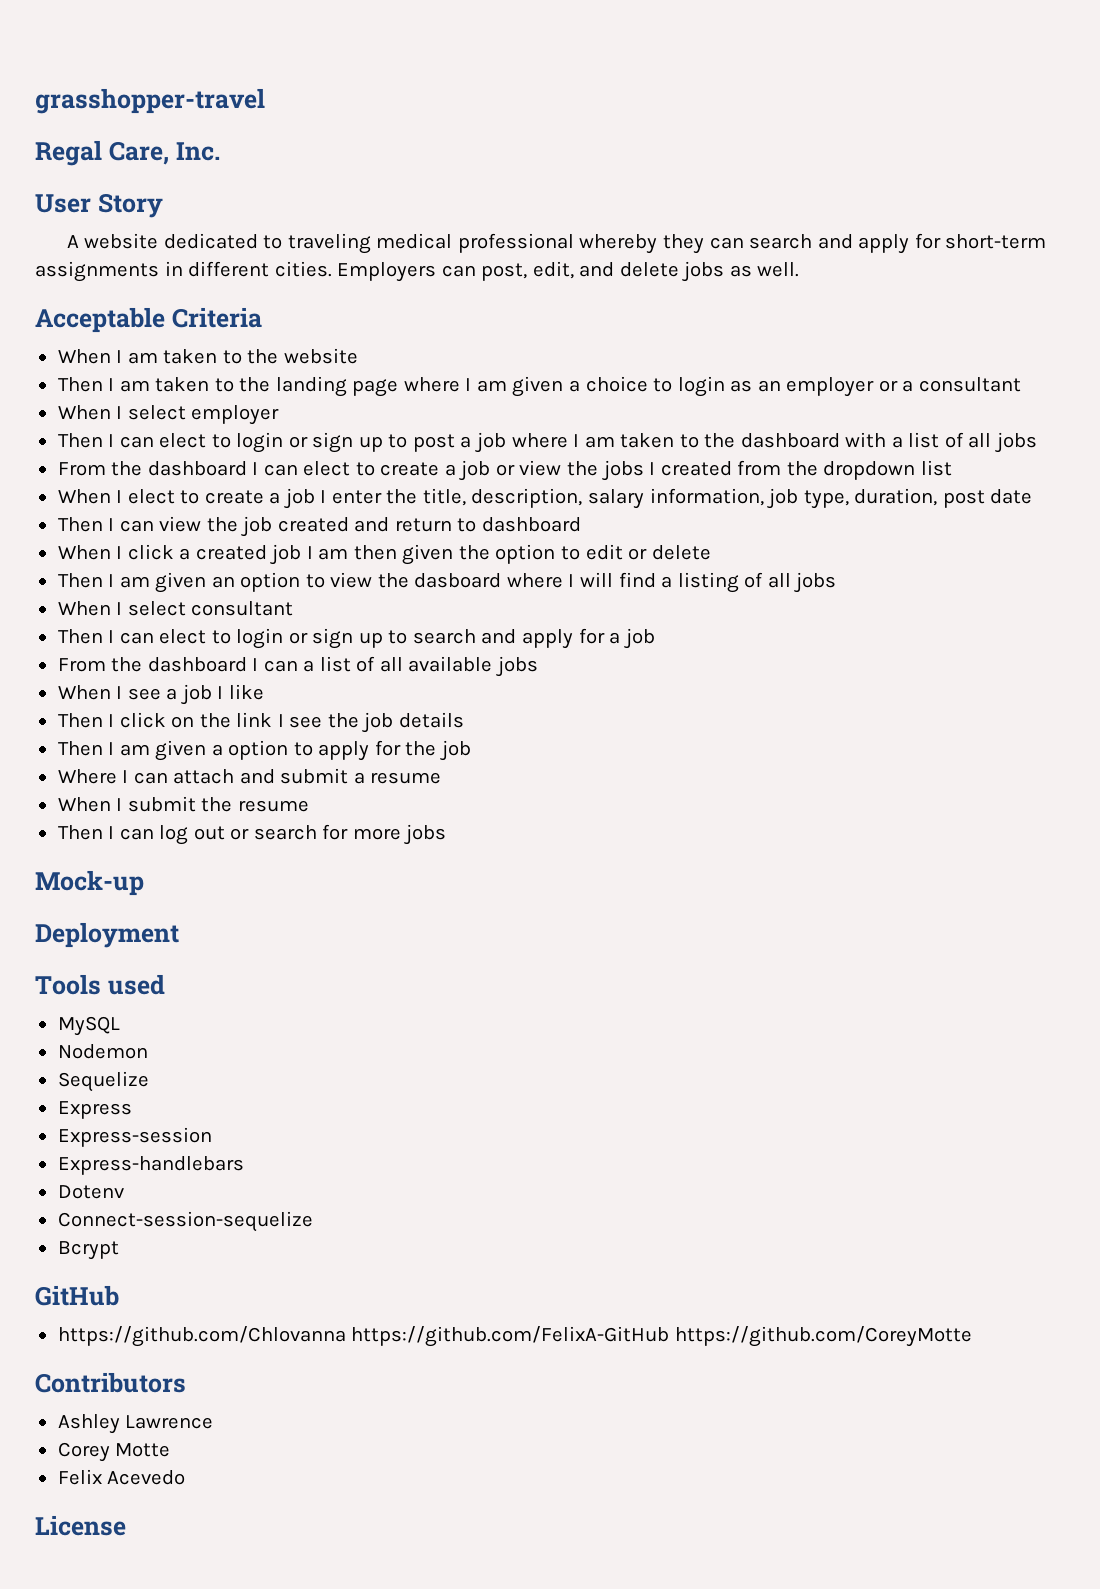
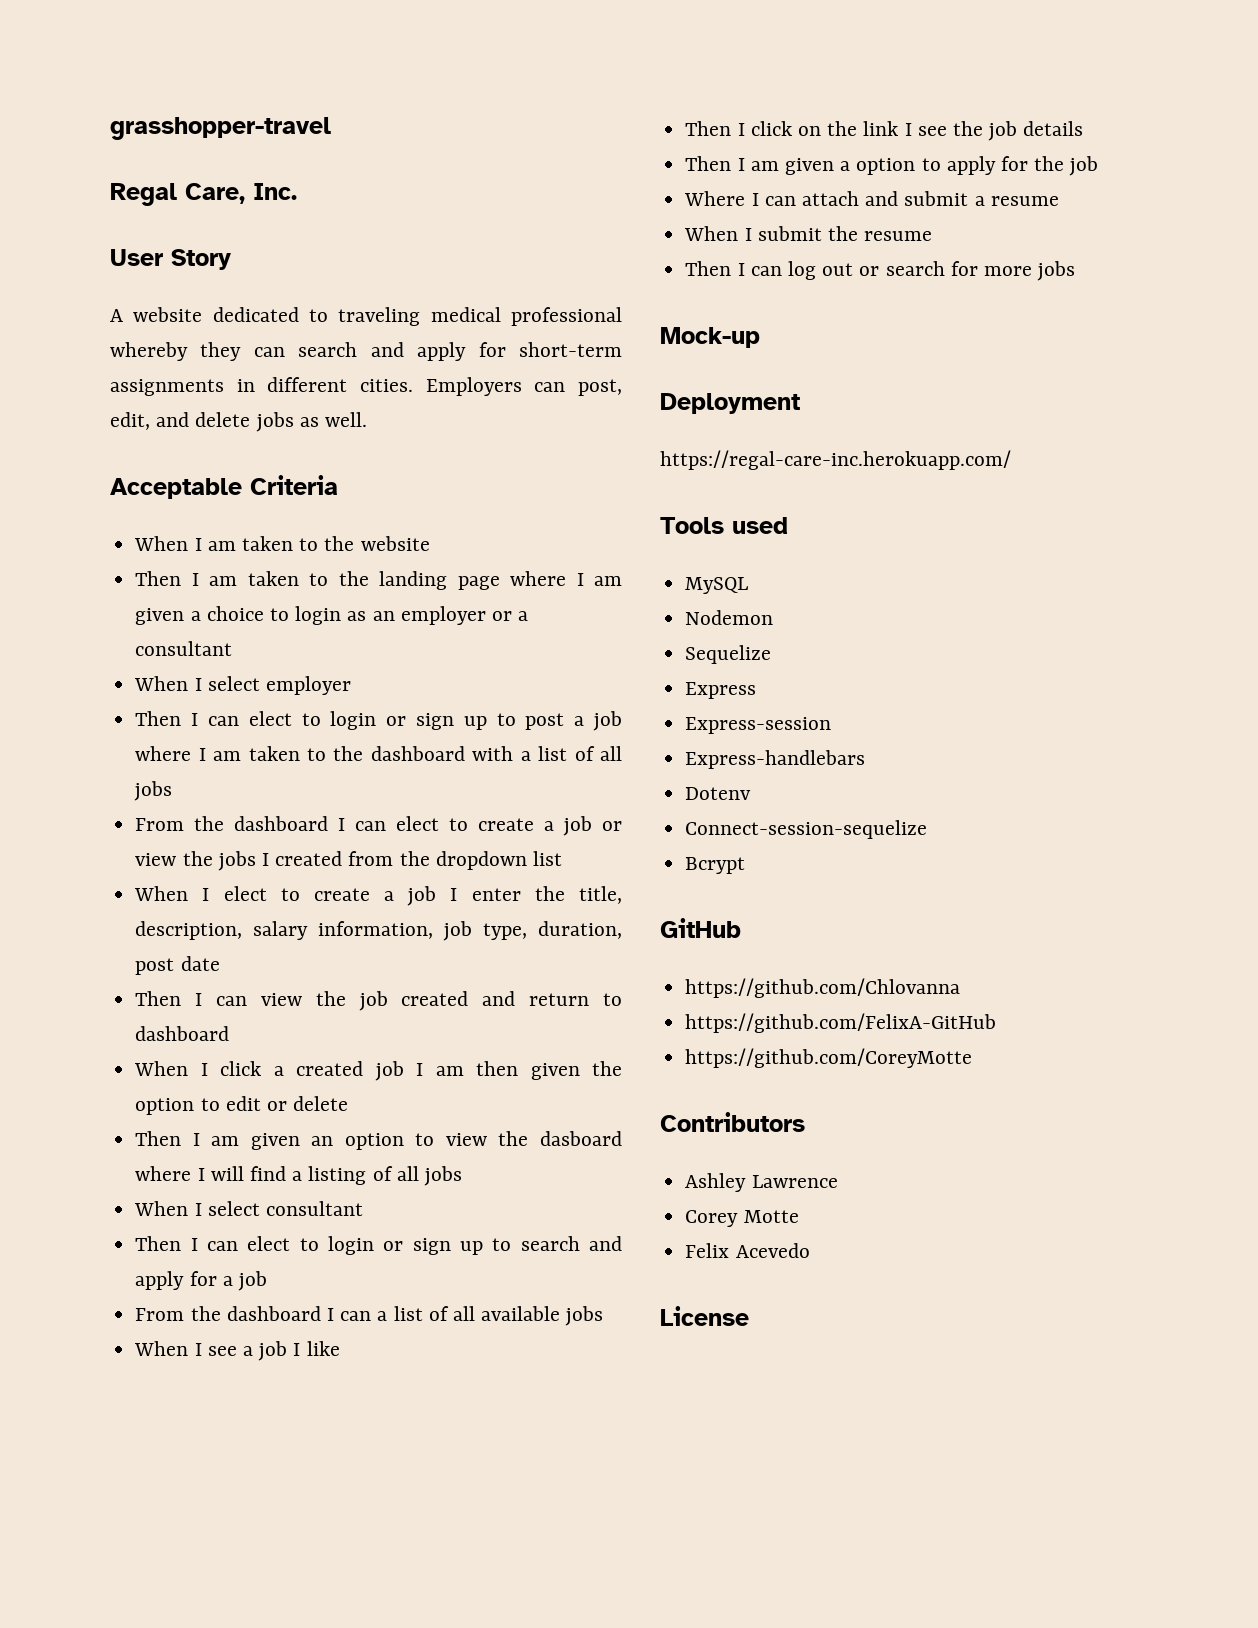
+ https://regal-care-inc.herokuapp.com/
- https://github.com/Chlovanna https://github.com/FelixA-GitHub https://github.com/CoreyMotte
+ https://github.com/Chlovanna
+ https://github.com/FelixA-GitHub
+ https://github.com/CoreyMotte

